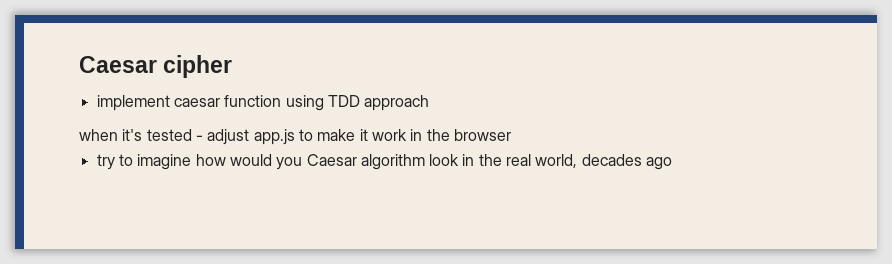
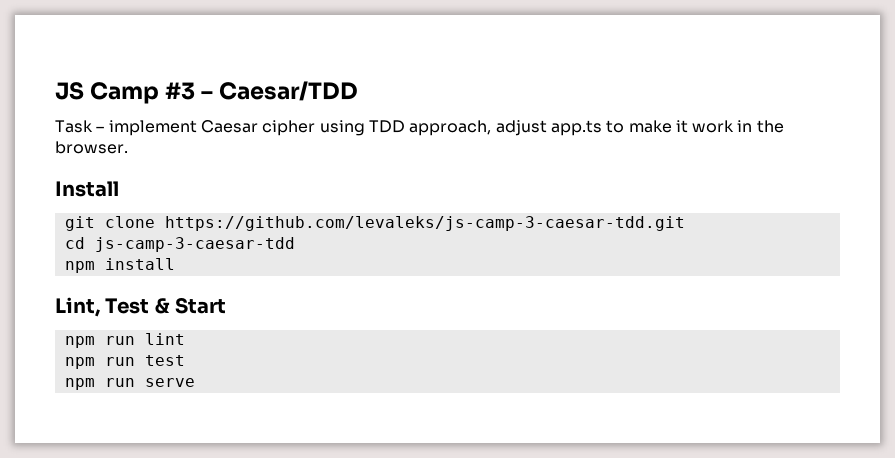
- Caesar cipher
- implement caesar function using TDD approach
- when it's tested - adjust app.js to make it work in the browser
- try to imagine how would you Caesar algorithm look in the real world, decades ago
+ JS Camp #3 – Caesar/TDD
+ Task – implement Caesar cipher using TDD approach, adjust app.ts to make it work in the browser.
+ Install
+ git clone https://github.com/levaleks/js-camp-3-caesar-tdd.git
+ cd js-camp-3-caesar-tdd
+ npm install
+ Lint, Test & Start
+ npm run lint
+ npm run test
+ npm run serve

